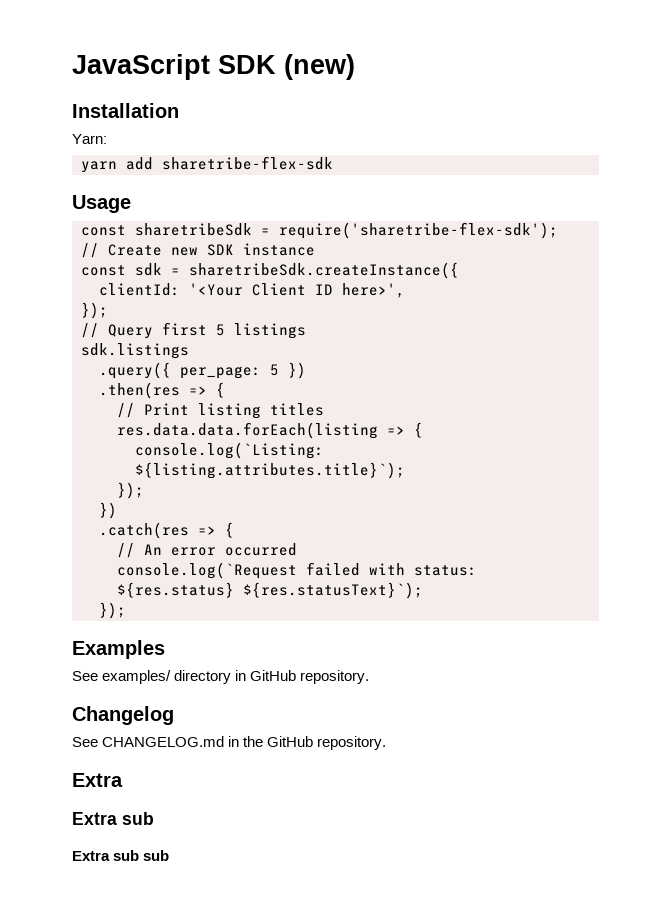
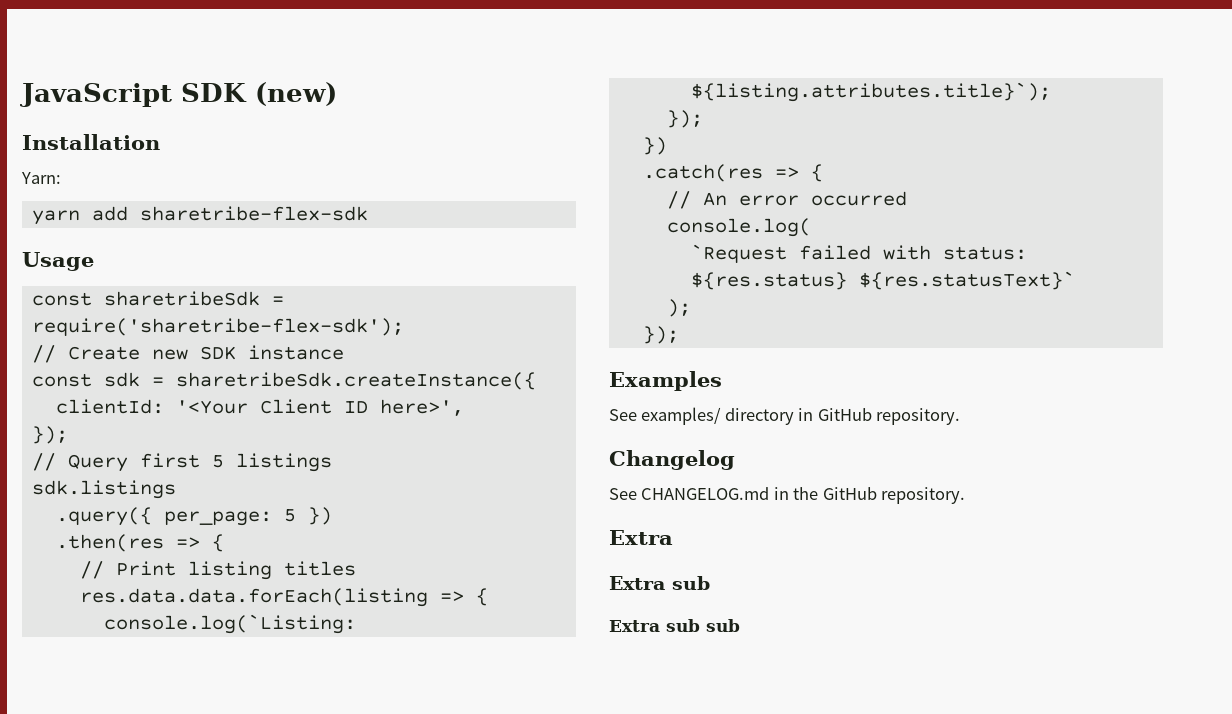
- console.log(`Request failed with status: ${res.status} ${res.statusText}`);
+ console.log(
+ `Request failed with status: ${res.status} ${res.statusText}`
+ );

